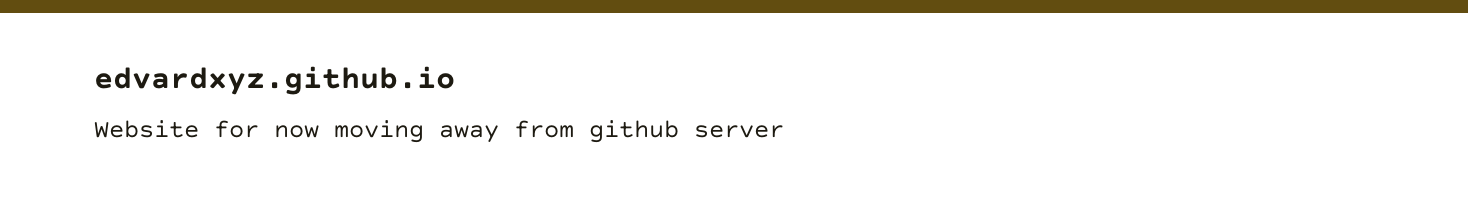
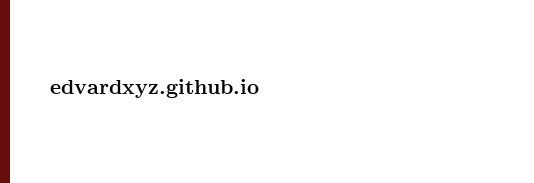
- Website for now moving away from github server

